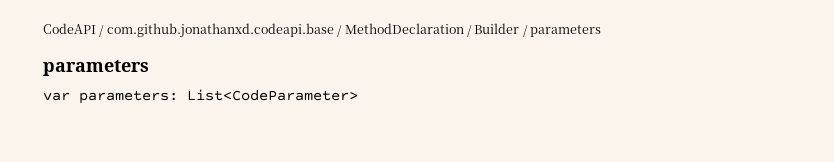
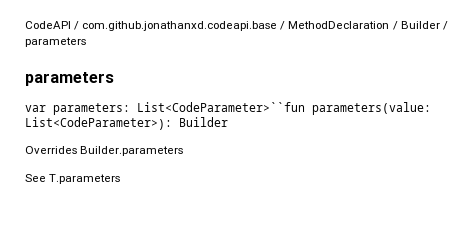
- var parameters: List<CodeParameter>
+ var parameters: List<CodeParameter>``fun parameters(value: List<CodeParameter>): Builder
+ Overrides Builder.parameters
+ See T.parameters

